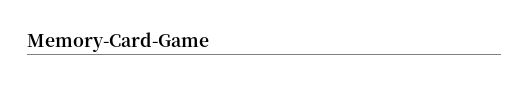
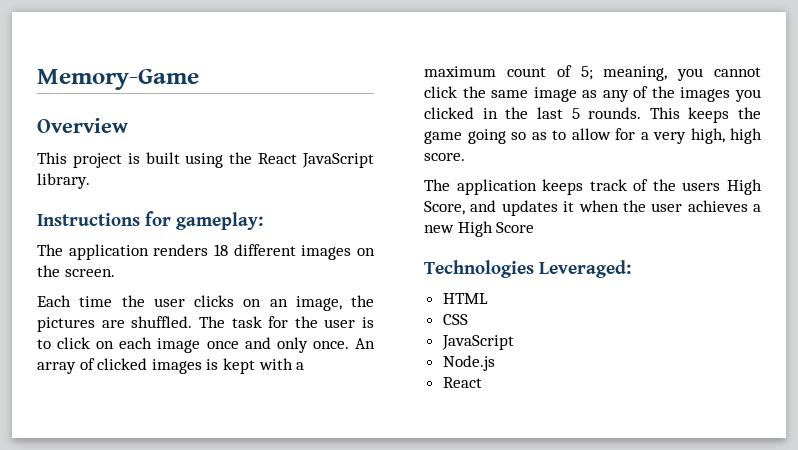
- Memory-Card-Game
+ Memory-Game
+ Overview
+ This project is built using the React JavaScript library.
+ Instructions for gameplay:
+ The application renders 18 different images on the screen.
+ Each time the user clicks on an image, the pictures are shuffled. The task for the user is to click on each image once and only once. An array of clicked images is kept with a maximum count of 5; meaning, you cannot click the same image as any of the images you clicked in the last 5 rounds. This keeps the game going so as to allow for a very high, high score.
+ The application keeps track of the users High Score, and updates it when the user achieves a new High Score
+ Technologies Leveraged:
+ HTML
+ CSS
+ JavaScript
+ Node.js
+ React

